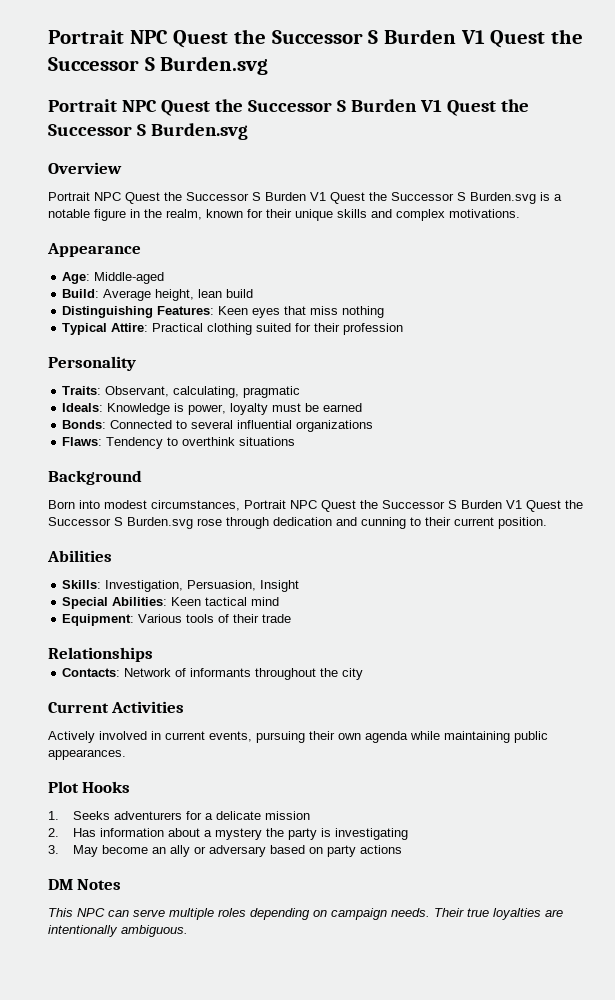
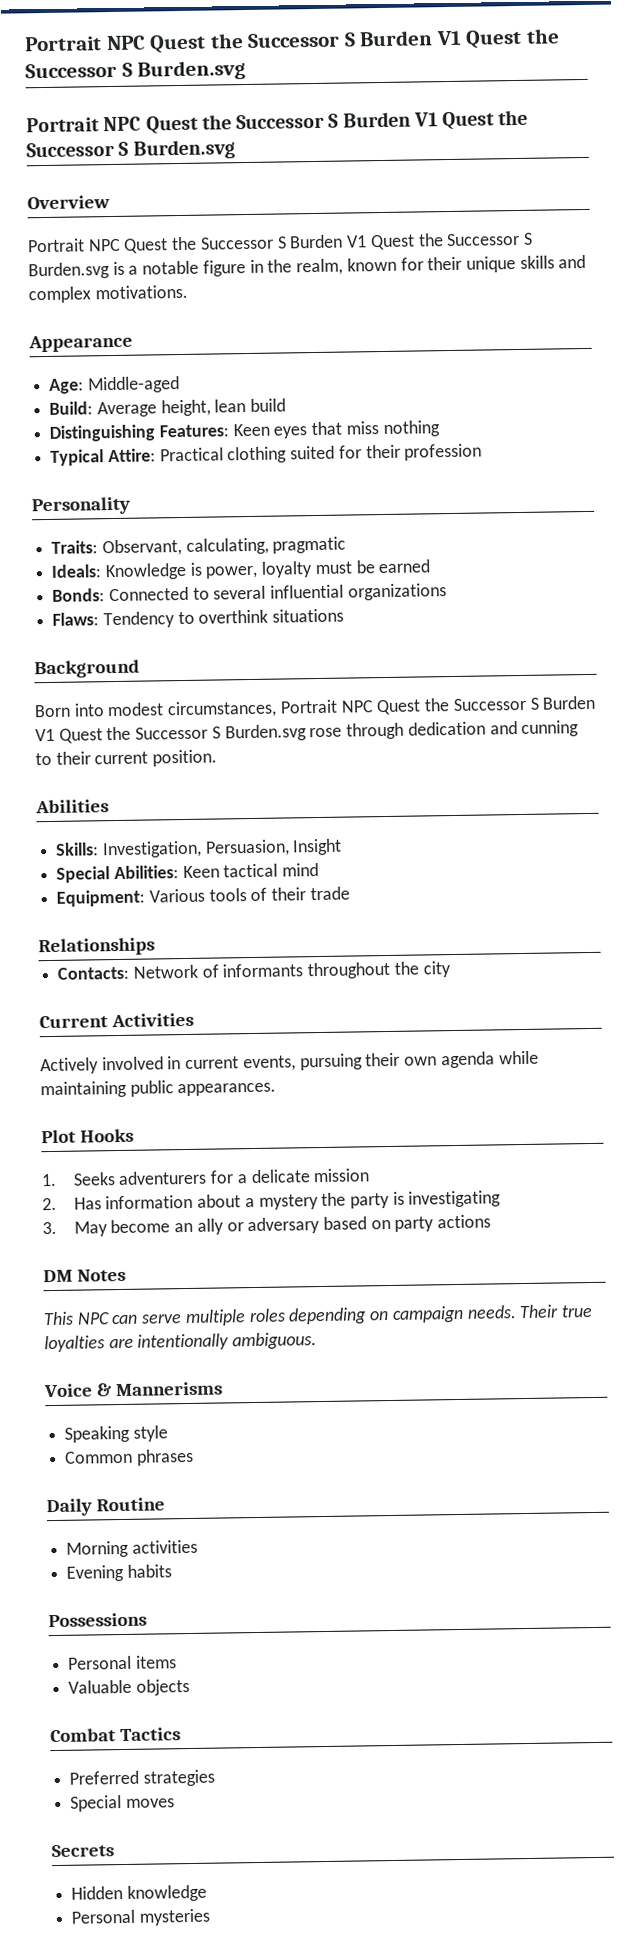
+ Voice & Mannerisms
+ Speaking style
+ Common phrases
+ Daily Routine
+ Morning activities
+ Evening habits
+ Possessions
+ Personal items
+ Valuable objects
+ Combat Tactics
+ Preferred strategies
+ Special moves
+ Secrets
+ Hidden knowledge
+ Personal mysteries

